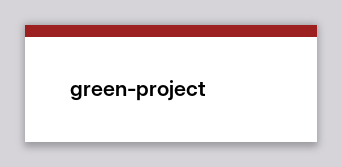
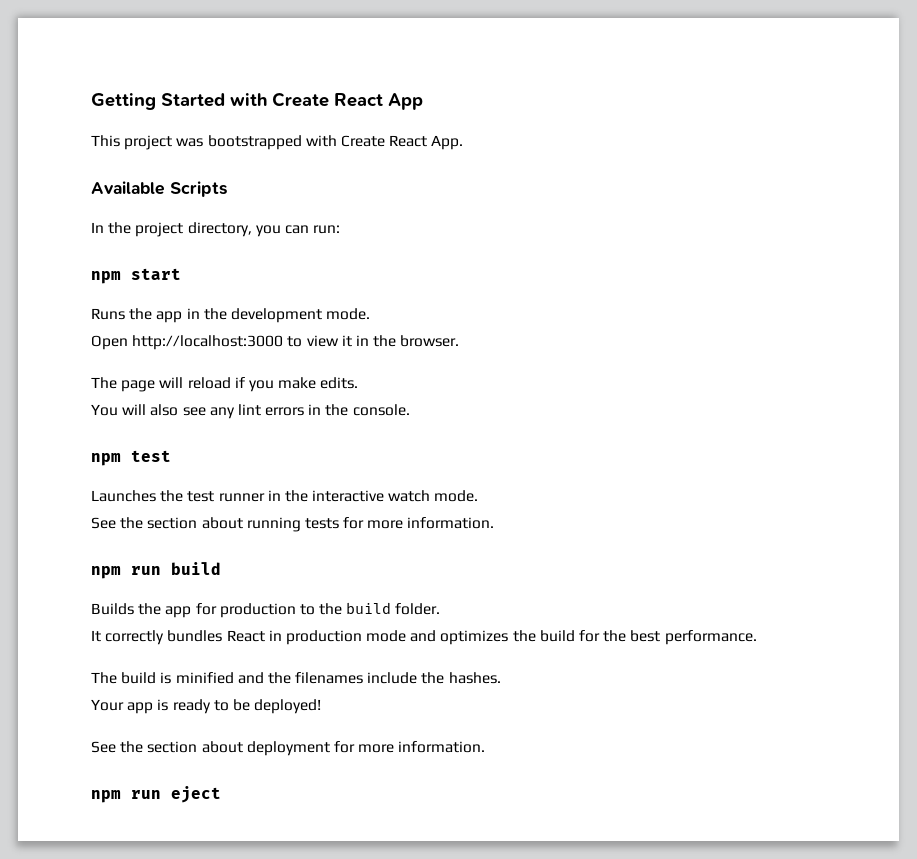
- green-project
+ Getting Started with Create React App
+ This project was bootstrapped with Create React App.
+ Available Scripts
+ In the project directory, you can run:
+ npm start
+ Runs the app in the development mode.
+ Open http://localhost:3000 to view it in the browser.
+ The page will reload if you make edits.
+ You will also see any lint errors in the console.
+ npm test
+ Launches the test runner in the interactive watch mode.
+ See the section about running tests for more information.
+ npm run build
+ Builds the app for production to the build folder.
+ It correctly bundles React in production mode and optimizes the build for the best performance.
+ The build is minified and the filenames include the hashes.
+ Your app is ready to be deployed!
+ See the section about deployment for more information.
+ npm run eject

